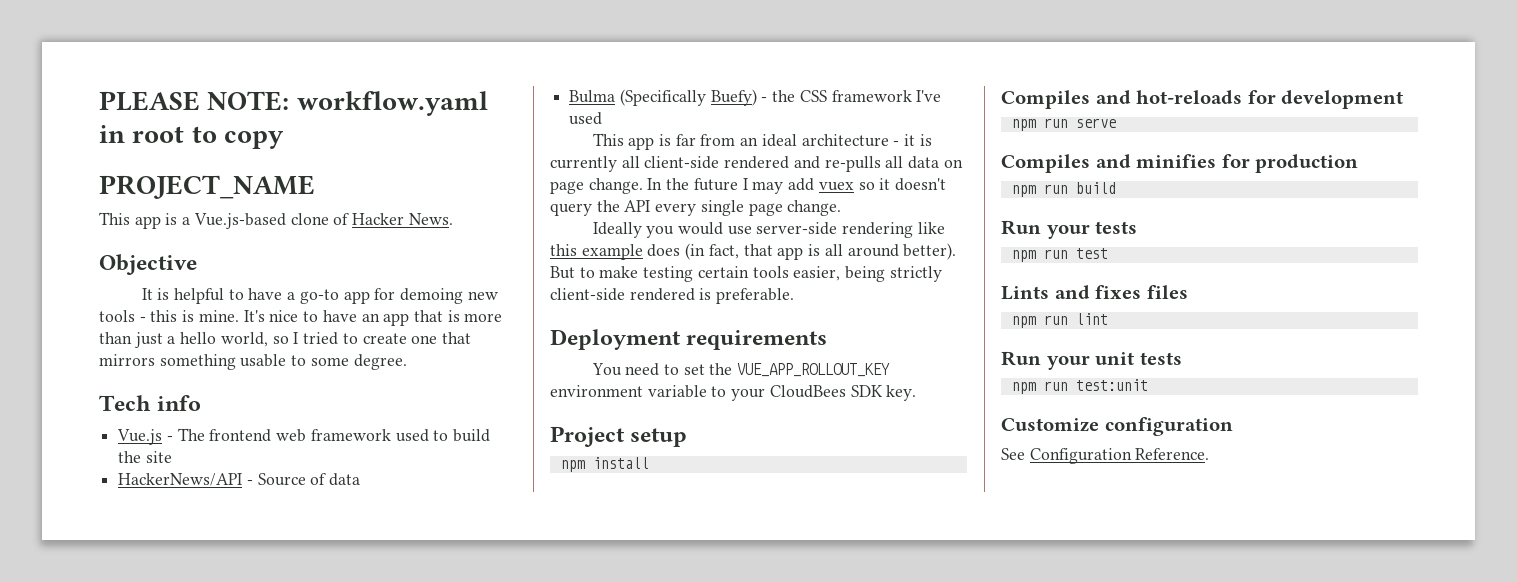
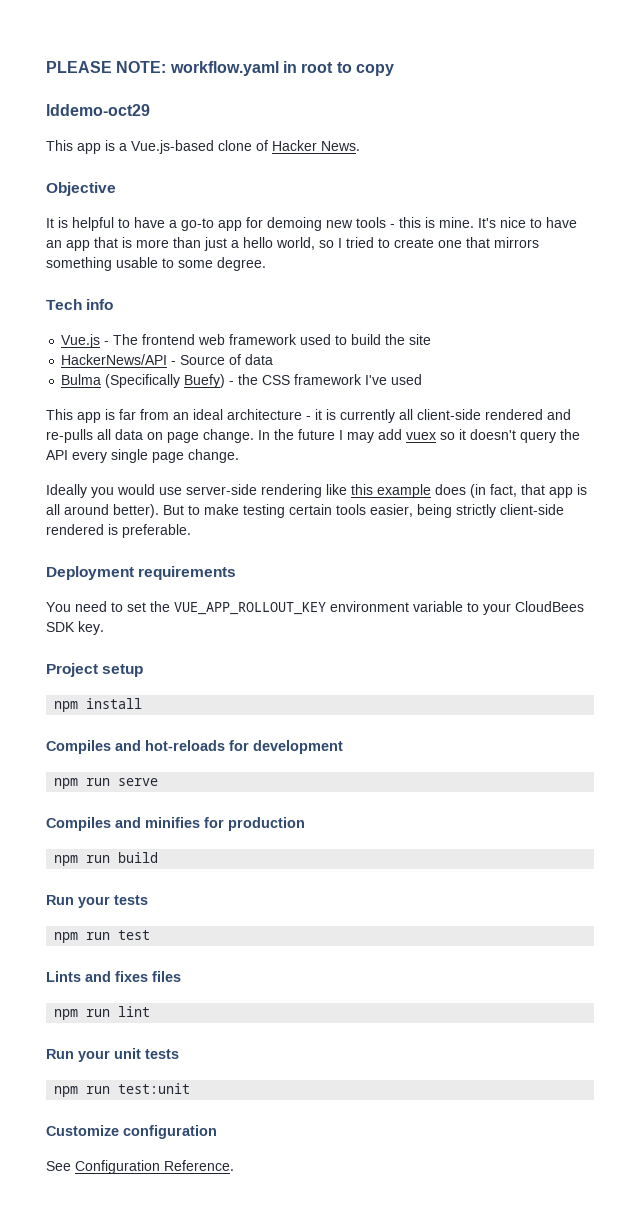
- PROJECT_NAME
+ lddemo-oct29

